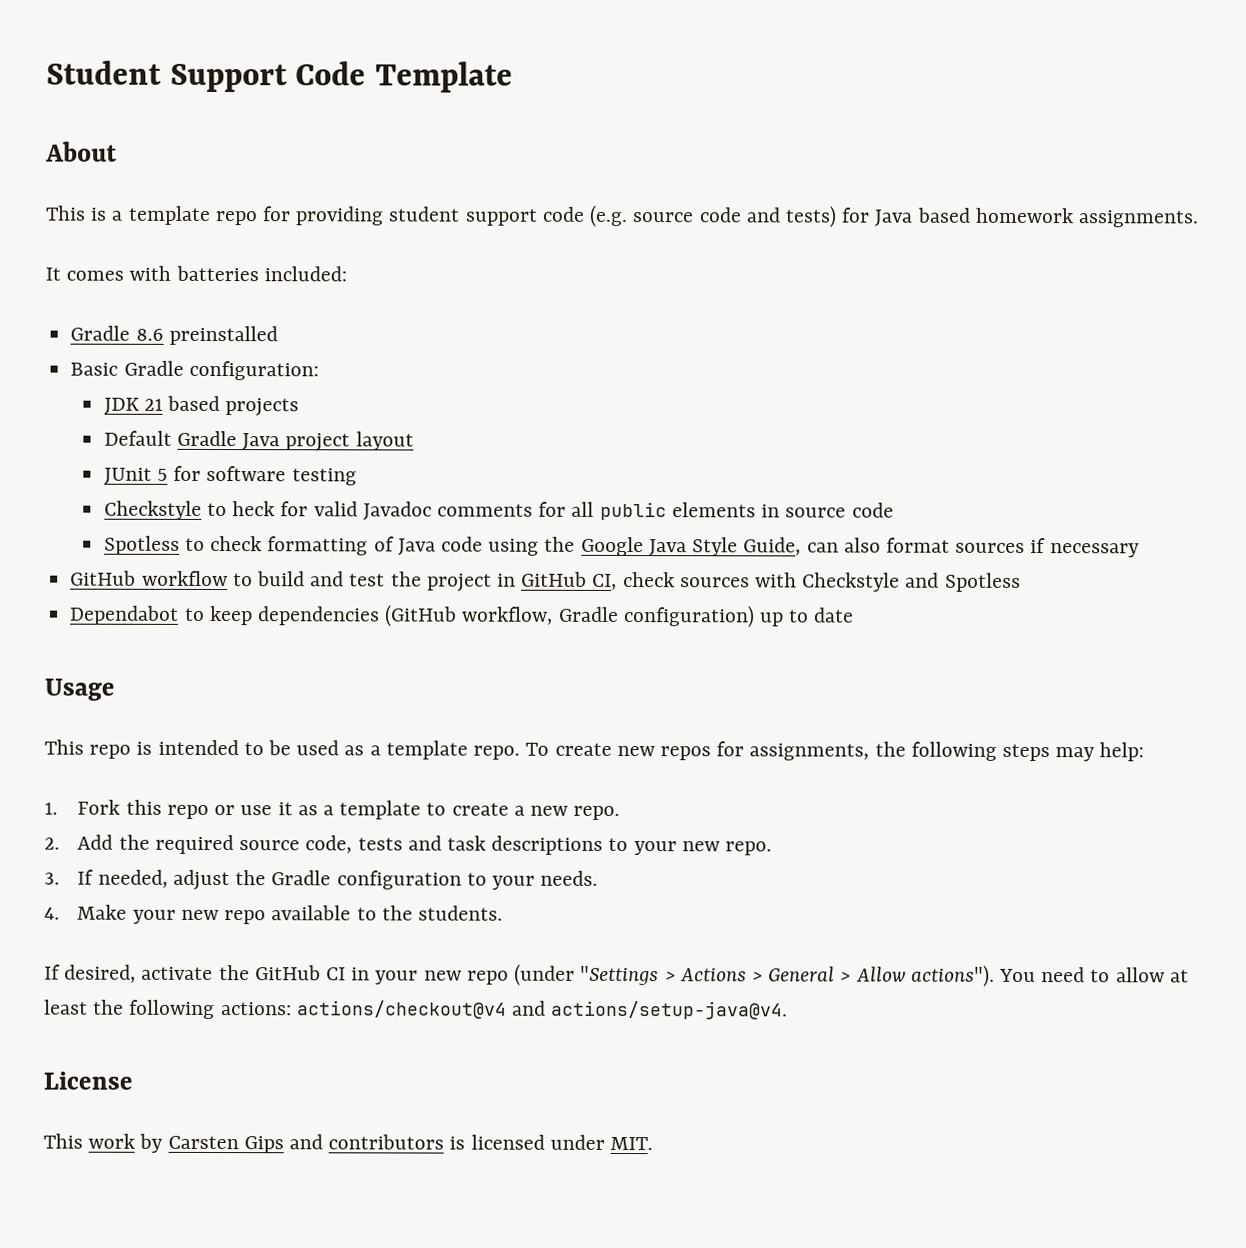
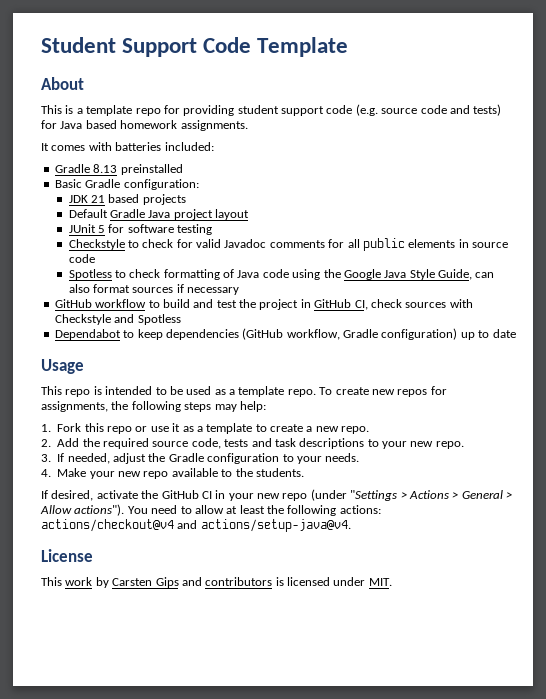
- Gradle 8.6 preinstalled
+ Gradle 8.13 preinstalled
- Checkstyle to heck for valid Javadoc comments for all public elements in source code
+ Checkstyle to check for valid Javadoc comments for all public elements in source code

